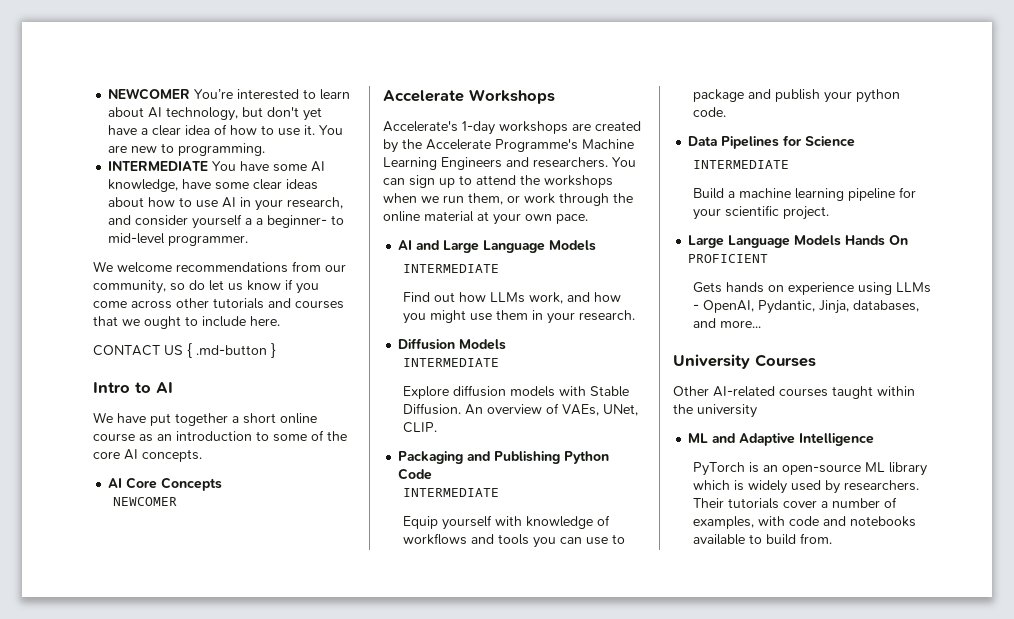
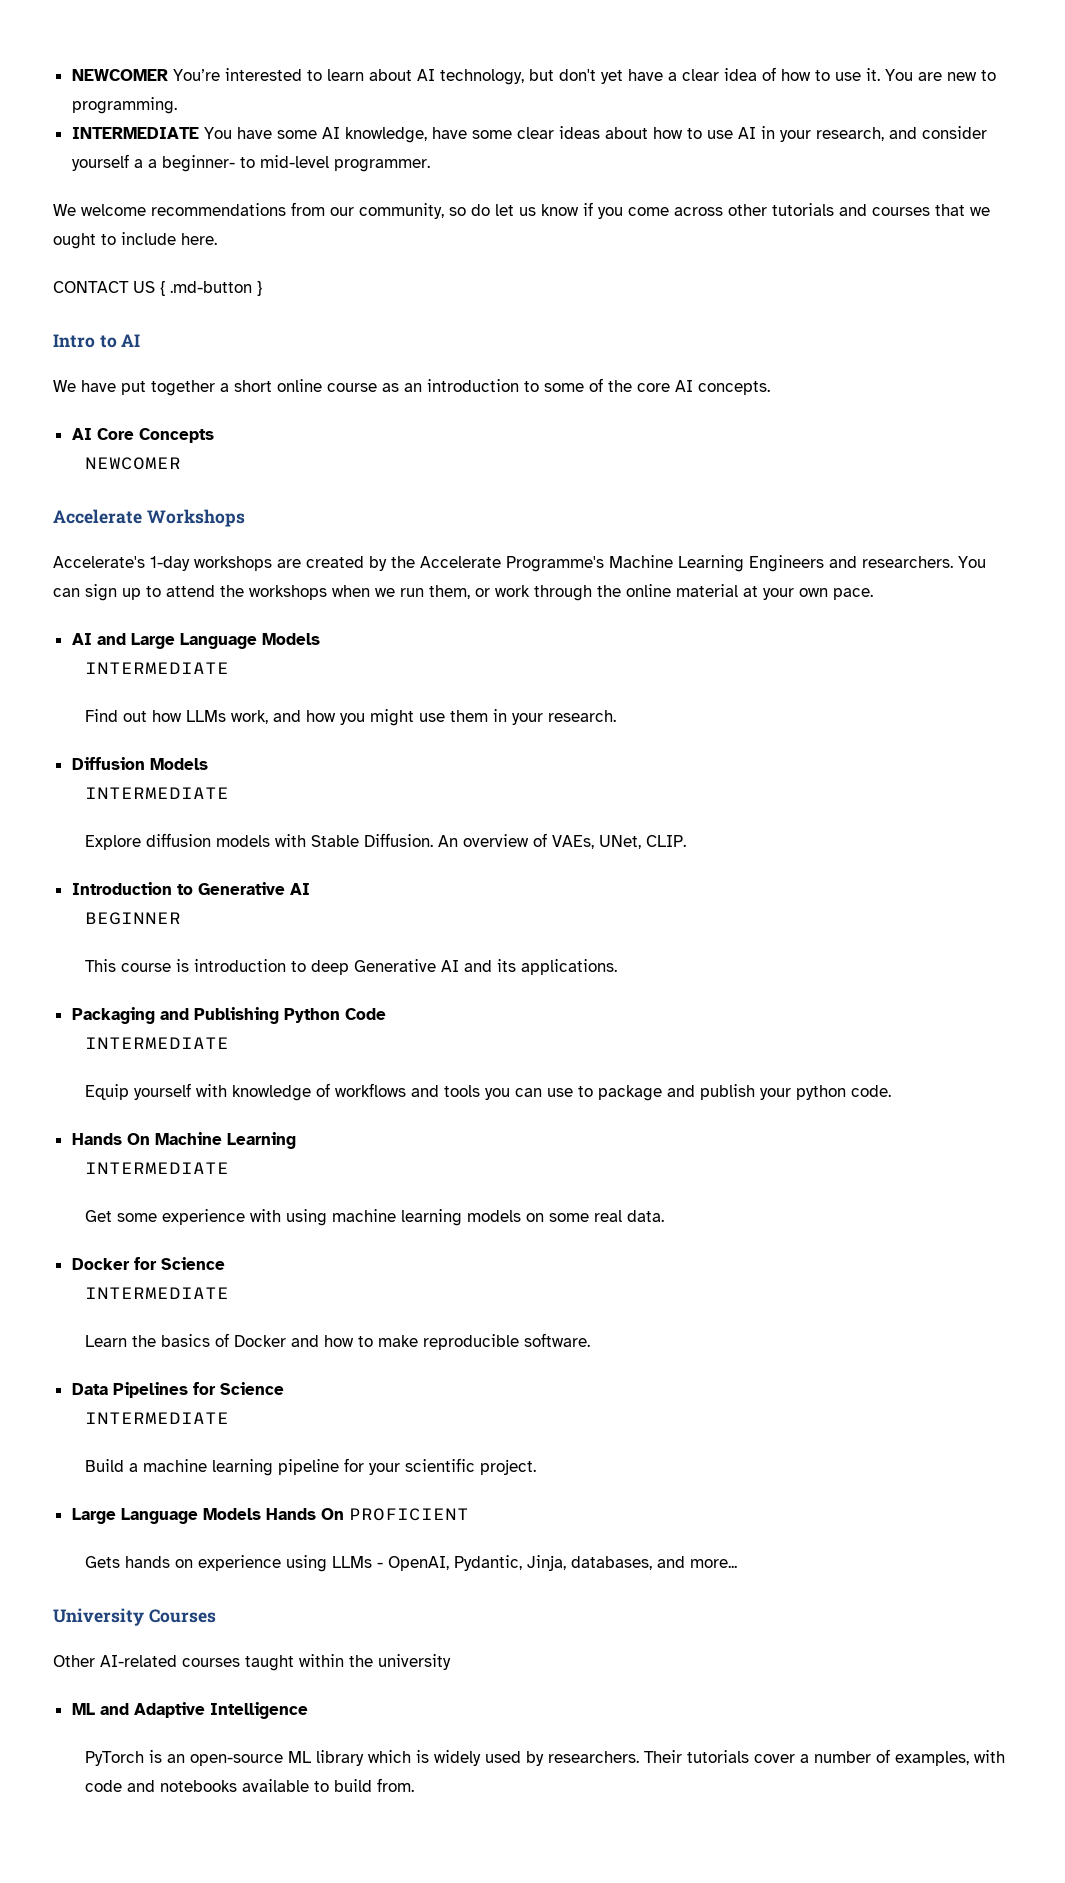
+ Introduction to Generative AI
+ BEGINNER
+ This course is introduction to deep Generative AI and its applications.
+ Hands On Machine Learning
+ INTERMEDIATE
+ Get some experience with using machine learning models on some real data.
+ Docker for Science
+ INTERMEDIATE
+ Learn the basics of Docker and how to make reproducible software.

